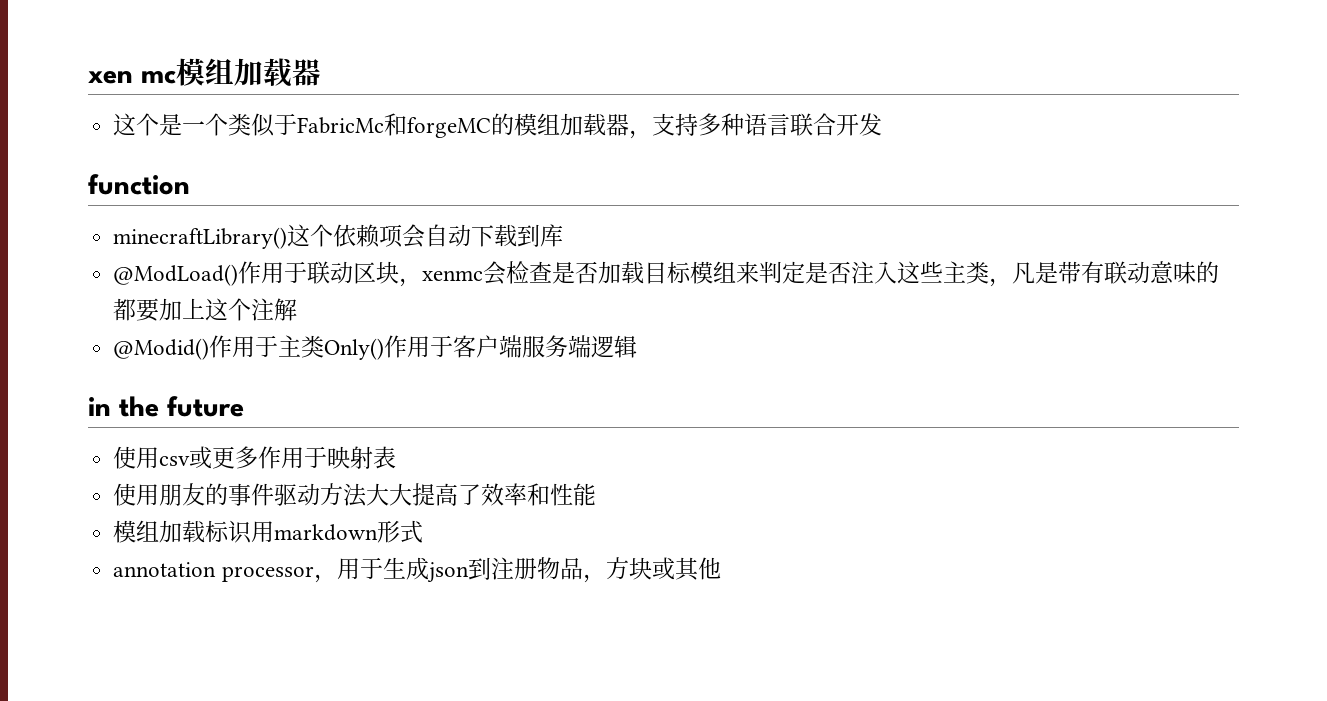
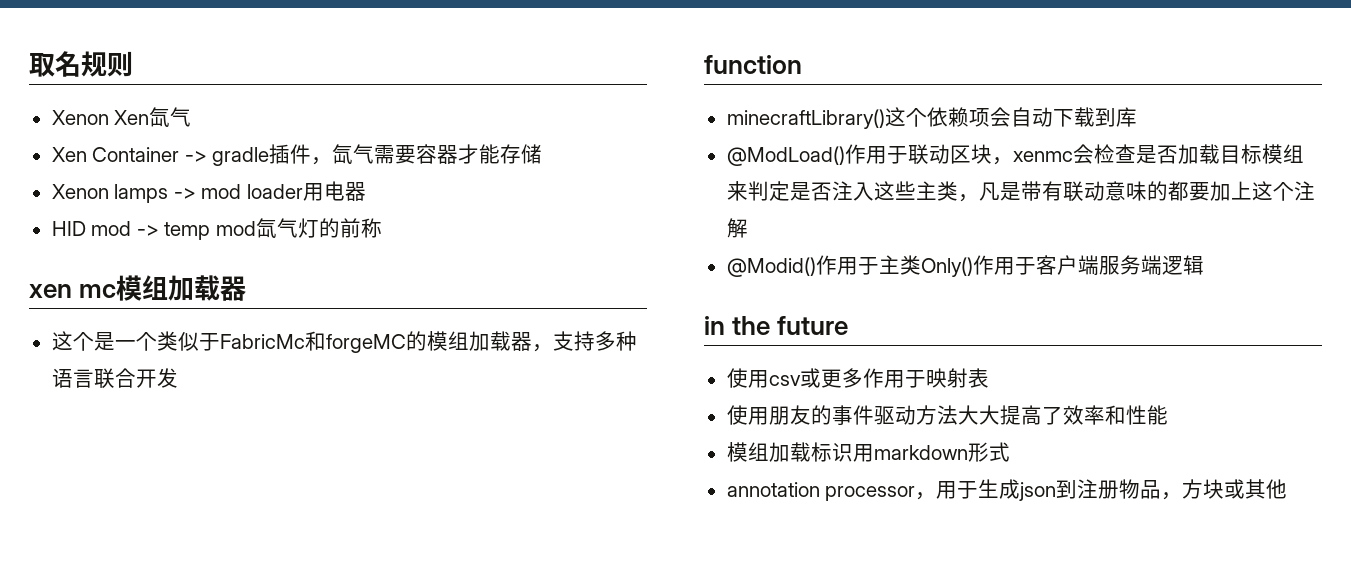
+ 取名规则
+ Xenon Xen氙气
+ Xen Container -> gradle插件，氙气需要容器才能存储
+ Xenon lamps -> mod loader用电器
+ HID mod -> temp mod氙气灯的前称

